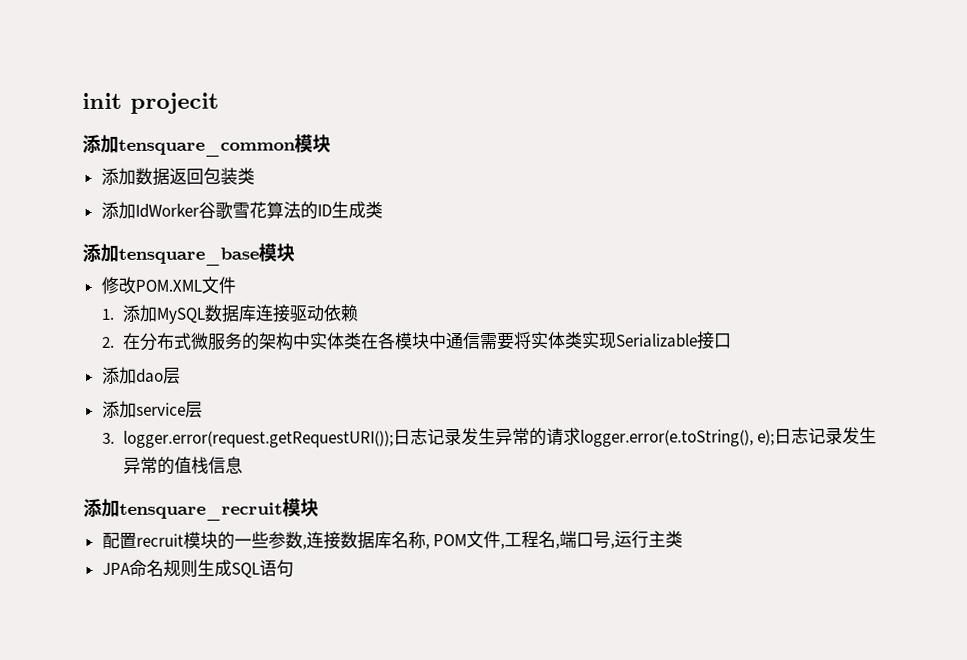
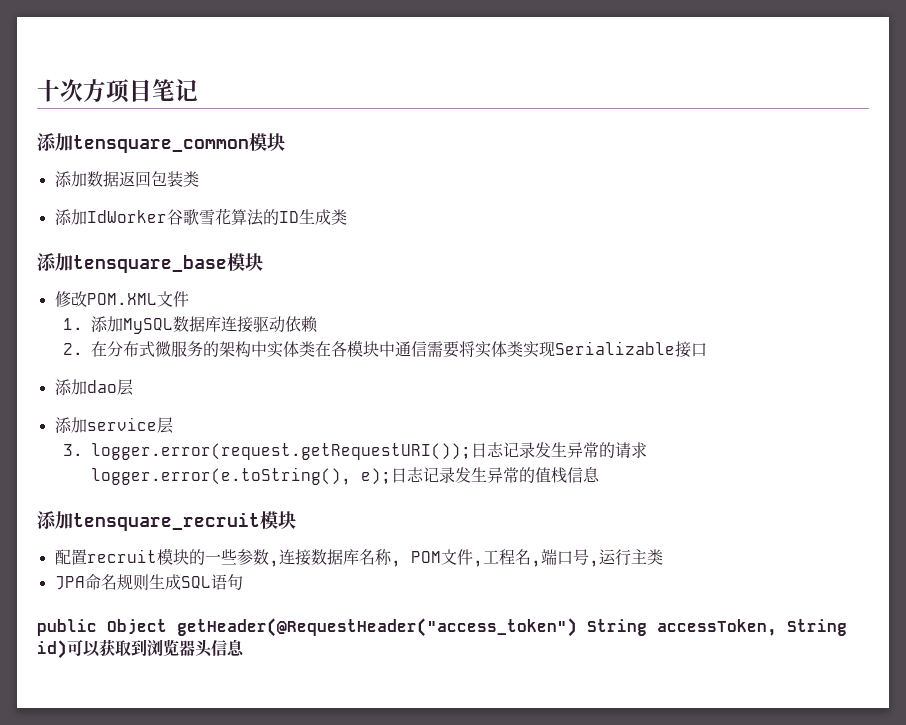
- init projecit
+ 十次方项目笔记
+ public Object getHeader(@RequestHeader("access_token") String accessToken, String id)可以获取到浏览器头信息

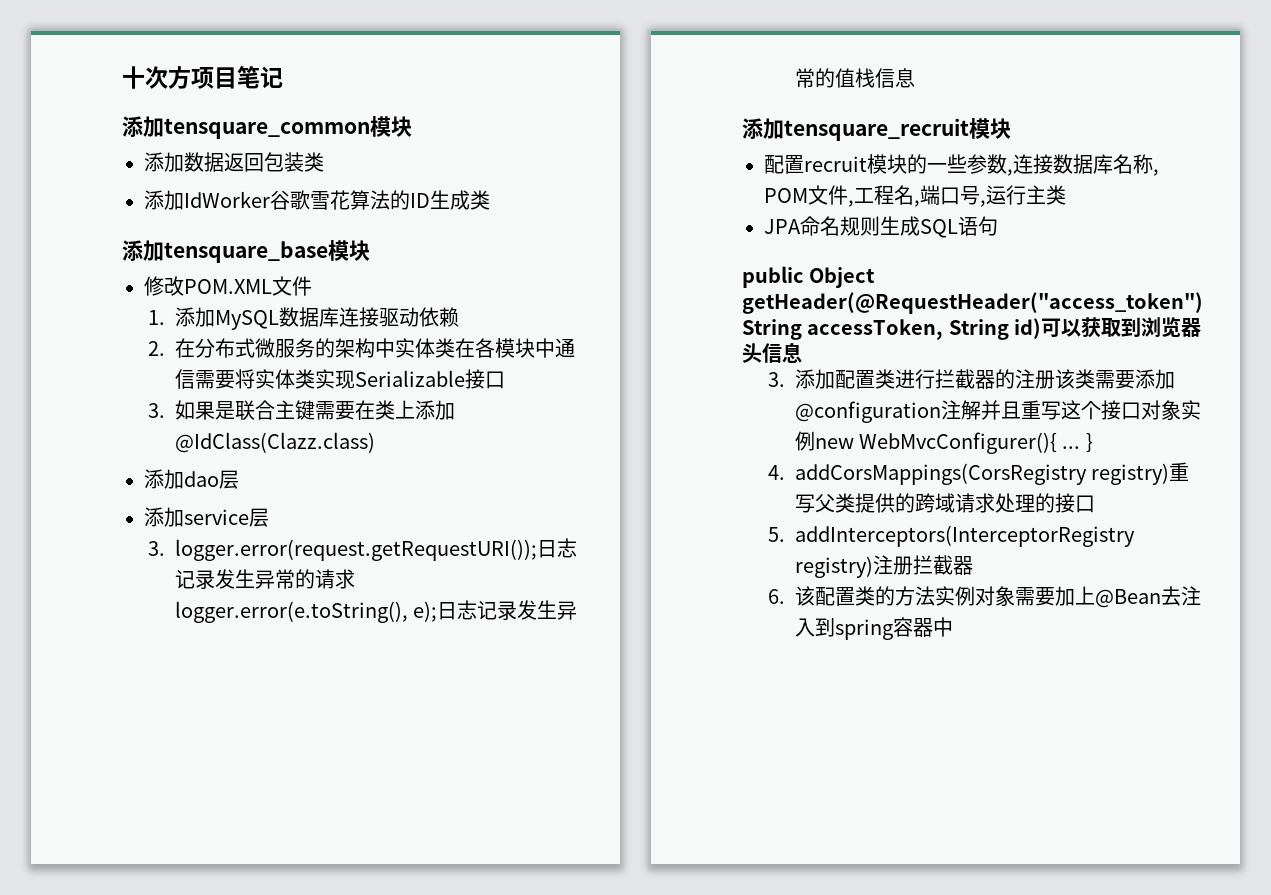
+ 3.如果是联合主键需要在类上添加@IdClass(Clazz.class)
+ 3.添加配置类进行拦截器的注册该类需要添加@configuration注解并且重写这个接口对象实例new WebMvcConfigurer(){ ... }
+ 4. addCorsMappings(CorsRegistry registry)重写父类提供的跨域请求处理的接口
+ 5. addInterceptors(InterceptorRegistry registry)注册拦截器
+ 6.该配置类的方法实例对象需要加上@Bean去注入到spring容器中

